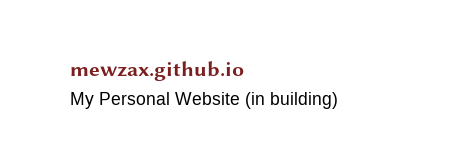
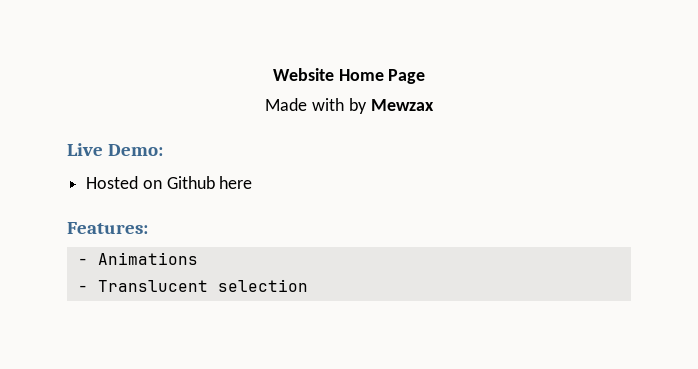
- mewzax.github.io
- My Personal Website (in building)
+ Website Home Page
+ Made with by Mewzax
+ Live Demo:
+ Hosted on Github here
+ Features:
+ - Animations
+ - Translucent selection

